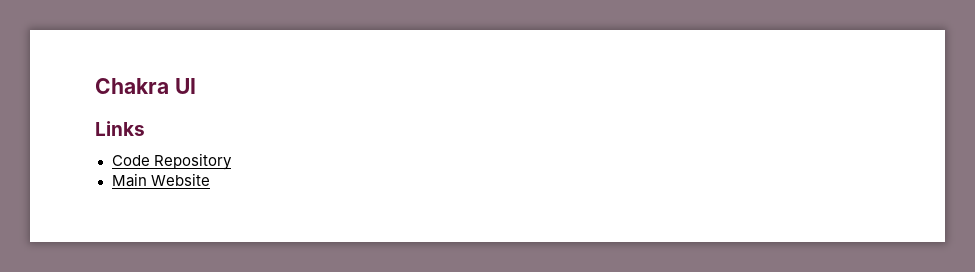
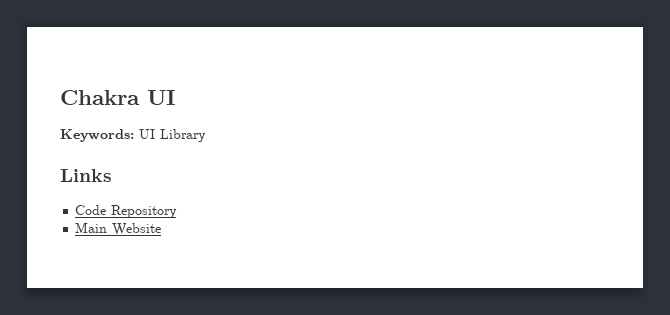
+ Keywords: UI Library

